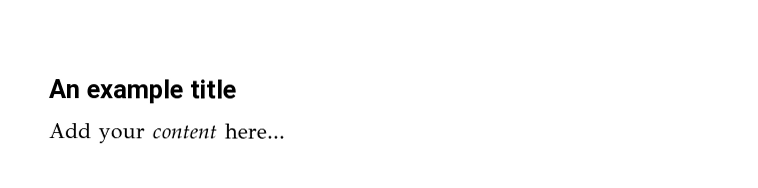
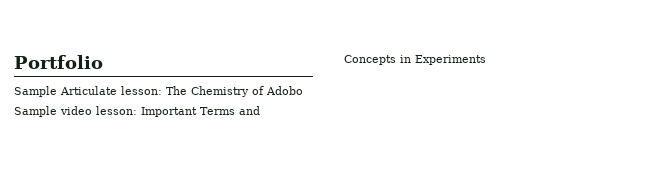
- An example title
- Add your content here...
+ Portfolio
+ Sample Articulate lesson: The Chemistry of Adobo
+ Sample video lesson: Important Terms and Concepts in Experiments

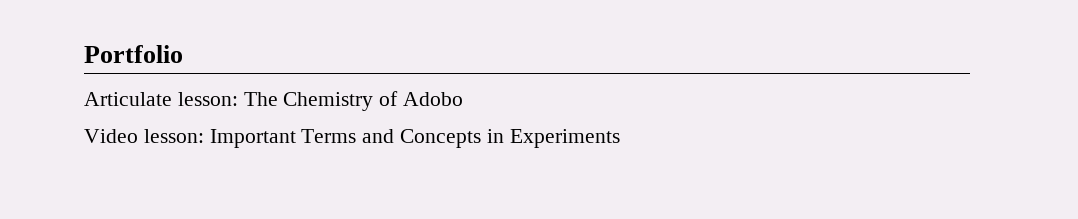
- Sample Articulate lesson: The Chemistry of Adobo
+ Articulate lesson: The Chemistry of Adobo
- Sample video lesson: Important Terms and Concepts in Experiments
+ Video lesson: Important Terms and Concepts in Experiments

